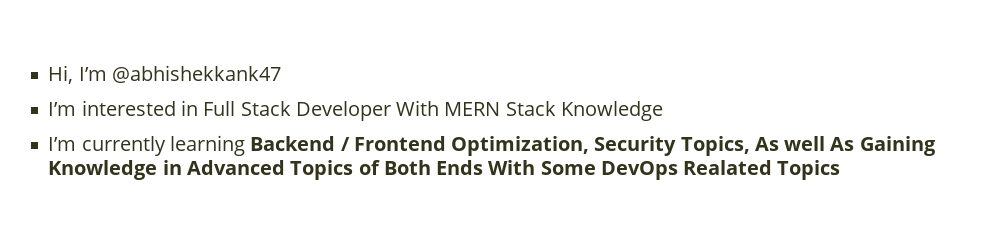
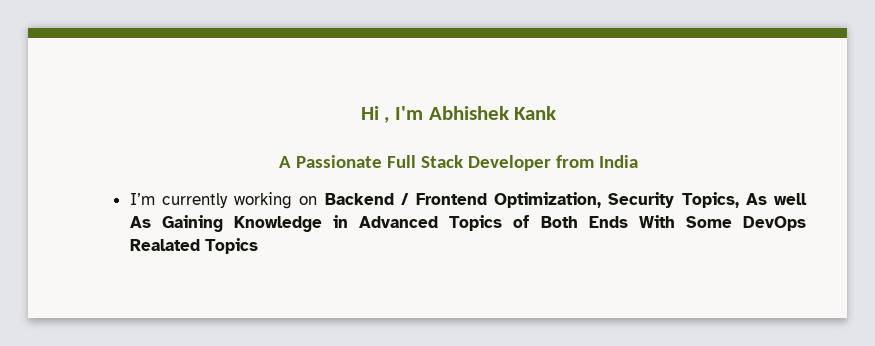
- Hi, I’m @abhishekkank47
- I’m interested in Full Stack Developer With MERN Stack Knowledge
+ Hi , I'm Abhishek Kank
+ A Passionate Full Stack Developer from India
- I’m currently learning Backend / Frontend Optimization, Security Topics, As well As Gaining Knowledge in Advanced Topics of Both Ends With Some DevOps Realated Topics
+ I’m currently working on Backend / Frontend Optimization, Security Topics, As well As Gaining Knowledge in Advanced Topics of Both Ends With Some DevOps Realated Topics

